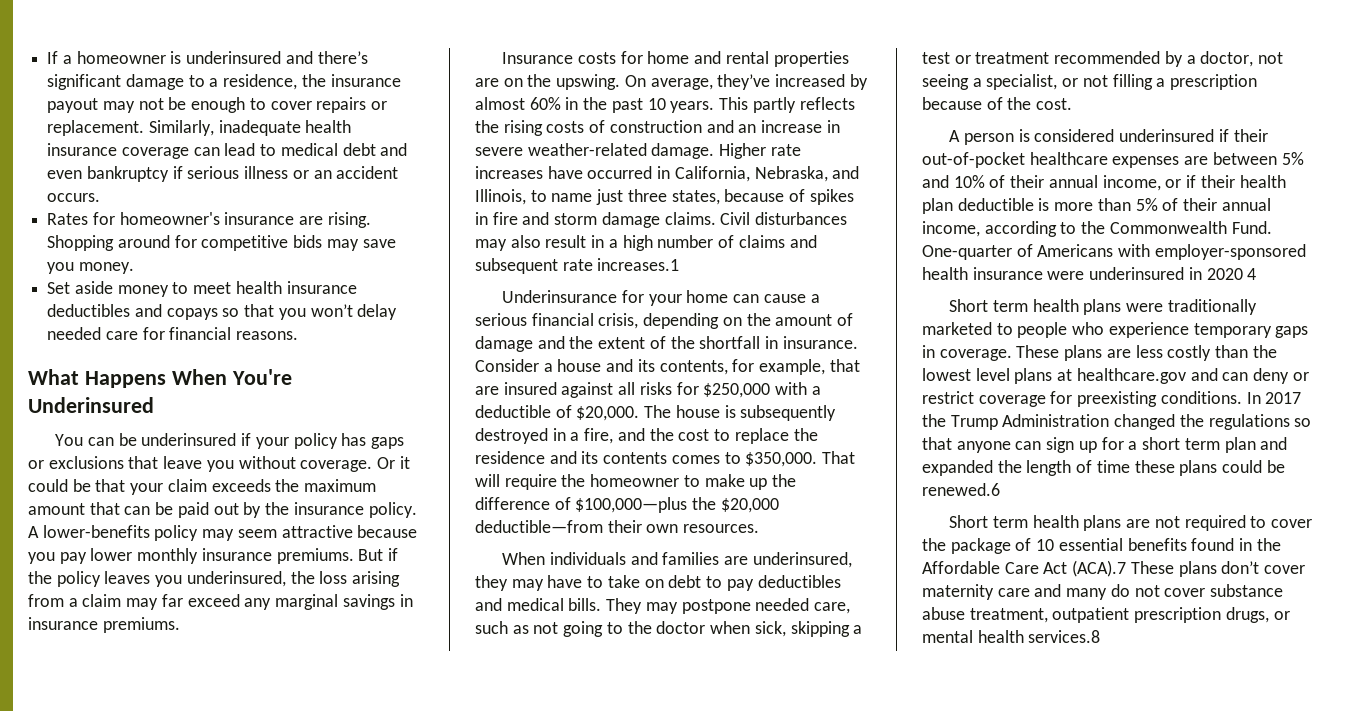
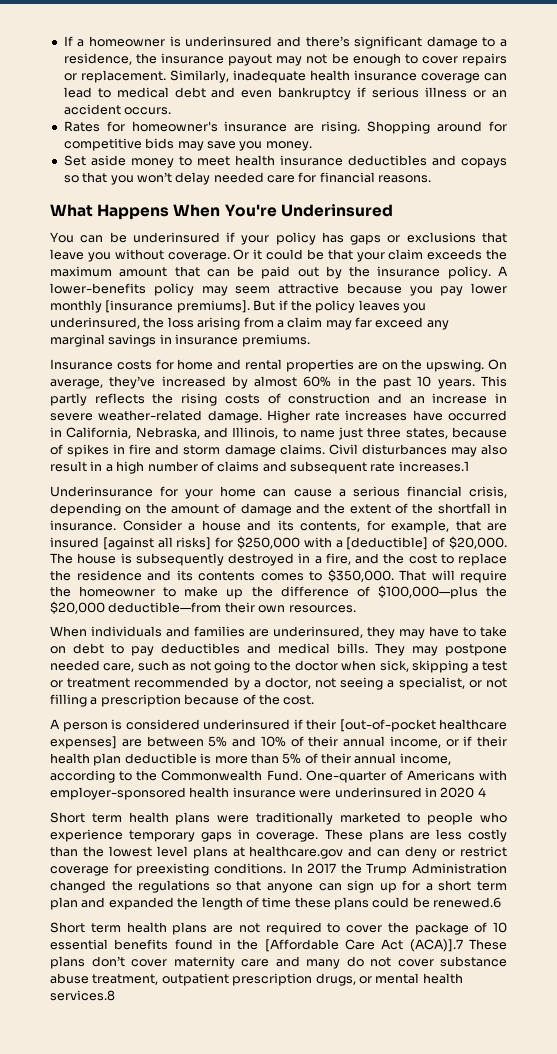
- A lower-benefits policy may seem attractive because you pay lower monthly insurance premiums.
+ A lower-benefits policy may seem attractive because you pay lower monthly [insurance premiums].
- Consider a house and its contents, for example, that are insured against all risks for $250,000 with a deductible of $20,000.
+ Consider a house and its contents, for example, that are insured [against all risks] for $250,000 with a [deductible] of $20,000.
- A person is considered underinsured if their out-of-pocket healthcare expenses are between 5% and 10% of their annual income, or if their health plan deductible is more than 5% of their annual income, according to the Commonwealth Fund.
+ A person is considered underinsured if their [out-of-pocket healthcare expenses] are between 5% and 10% of their annual income, or if their health plan deductible is more than 5% of their annual income, according to the Commonwealth Fund.
- Short term health plans are not required to cover the package of 10 essential benefits found in the Affordable Care Act (ACA).7 These plans don’t cover maternity care and many do not cover substance abuse treatment, outpatient prescription drugs, or mental health services.8
+ Short term health plans are not required to cover the package of 10 essential benefits found in the [Affordable Care Act (ACA)].7 These plans don’t cover maternity care and many do not cover substance abuse treatment, outpatient prescription drugs, or mental health services.8

